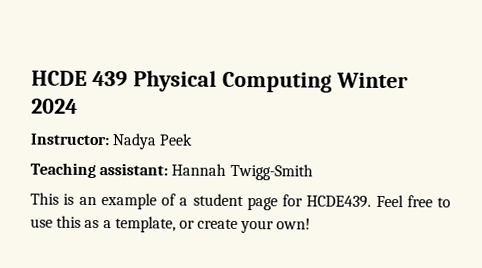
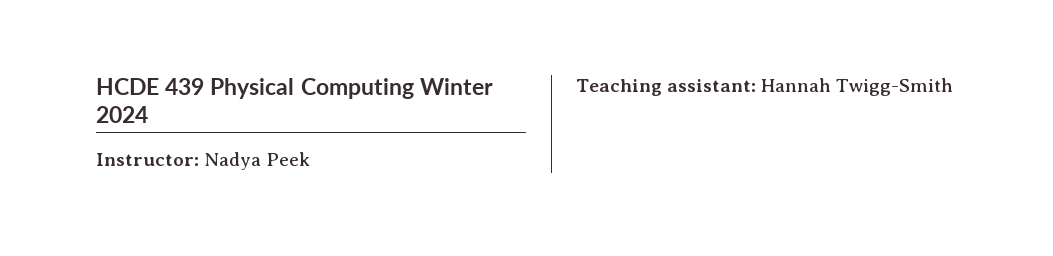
- This is an example of a student page for HCDE439. Feel free to use this as a template, or create your own!

